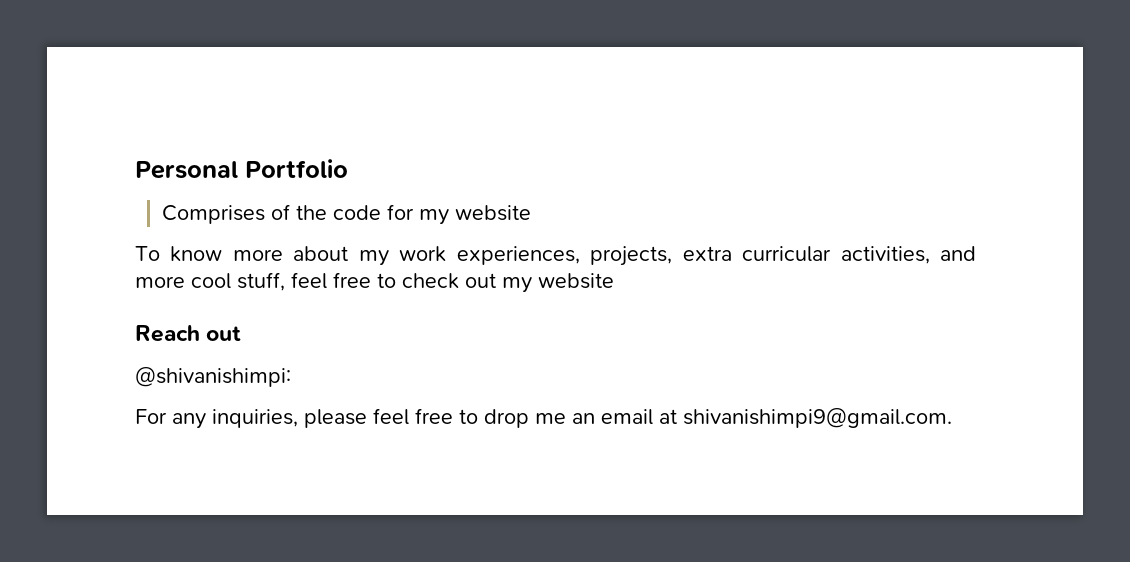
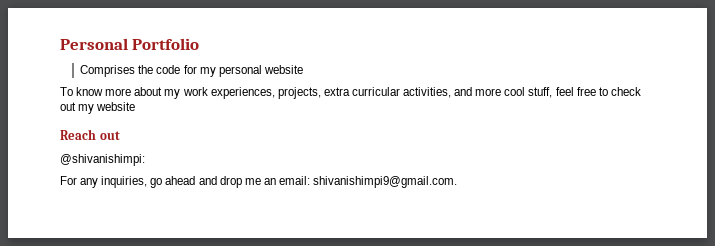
- Comprises of the code for my website
+ Comprises the code for my personal website
- For any inquiries, please feel free to drop me an email at shivanishimpi9@gmail.com.
+ For any inquiries, go ahead and drop me an email: shivanishimpi9@gmail.com.

